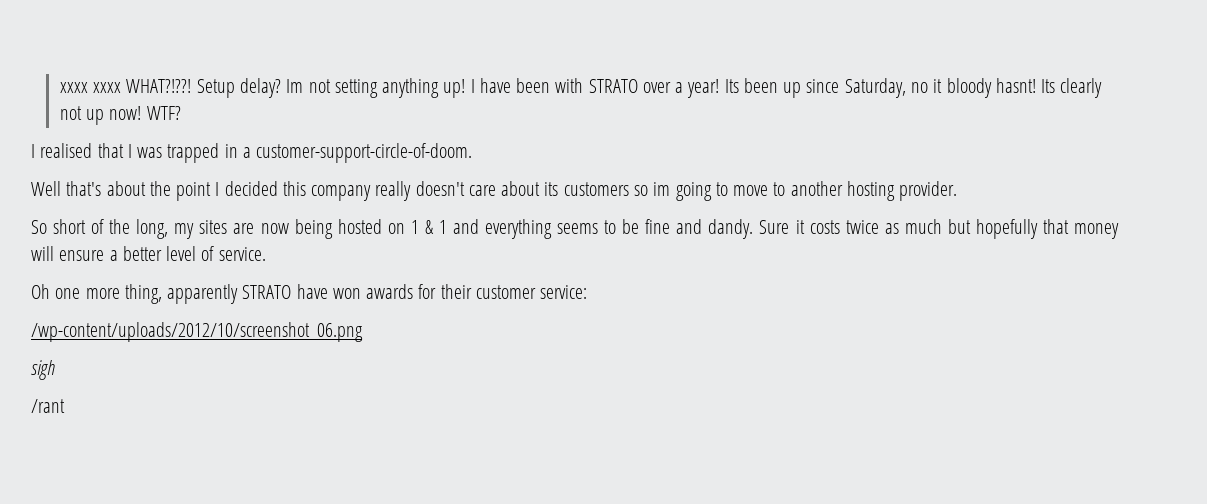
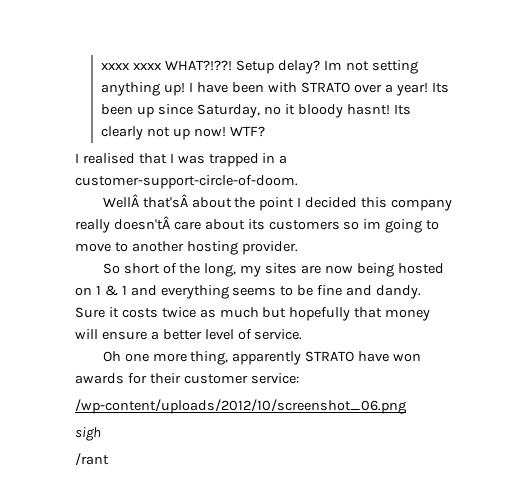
- Well that's about the point I decided this company really doesn't care about its customers so im going to move to another hosting provider.
+ WellÂ that'sÂ about the point I decided this company really doesn'tÂ care about its customers so im going to move to another hosting provider.

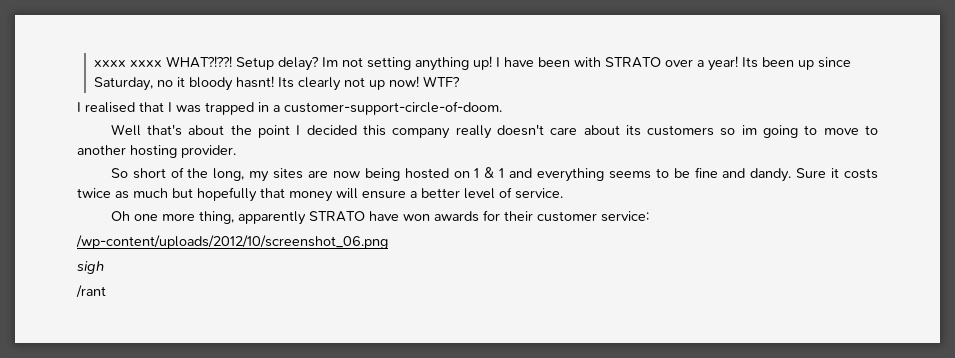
- WellÂ that'sÂ about the point I decided this company really doesn'tÂ care about its customers so im going to move to another hosting provider.
+ Well that's about the point I decided this company really doesn't care about its customers so im going to move to another hosting provider.

